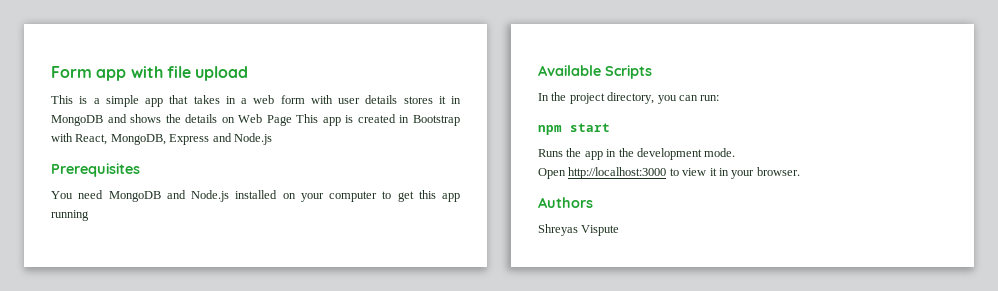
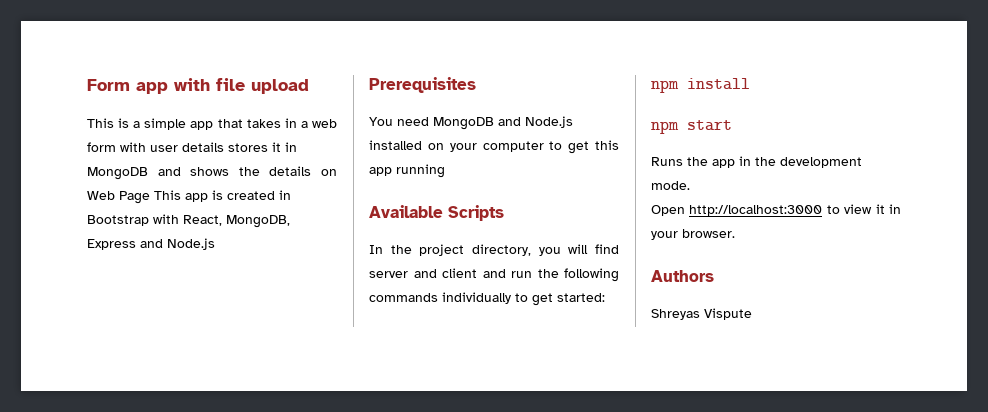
- In the project directory, you can run:
+ In the project directory, you will find server and client and run the following commands individually to get started:
+ npm install

